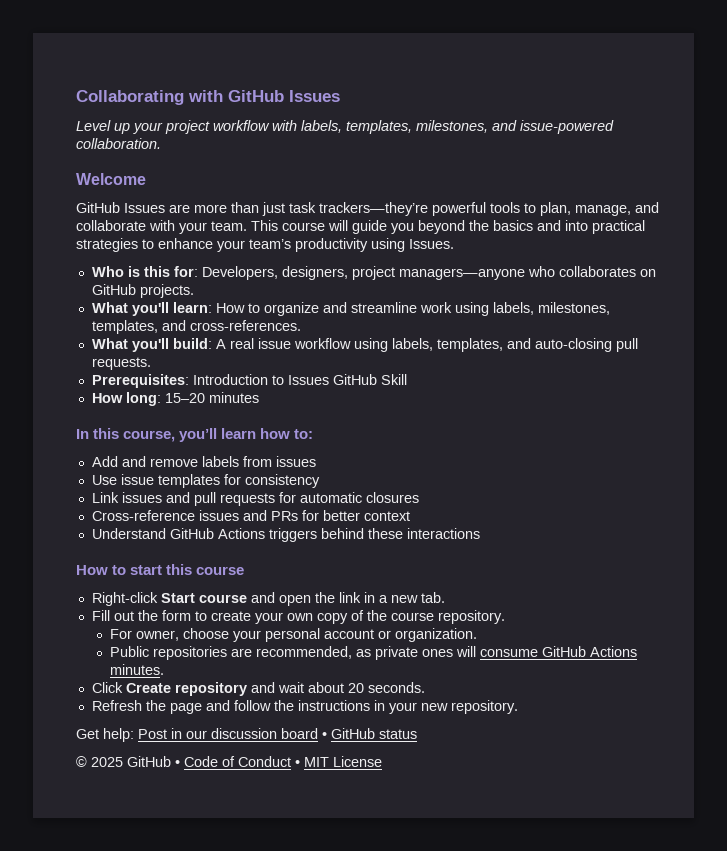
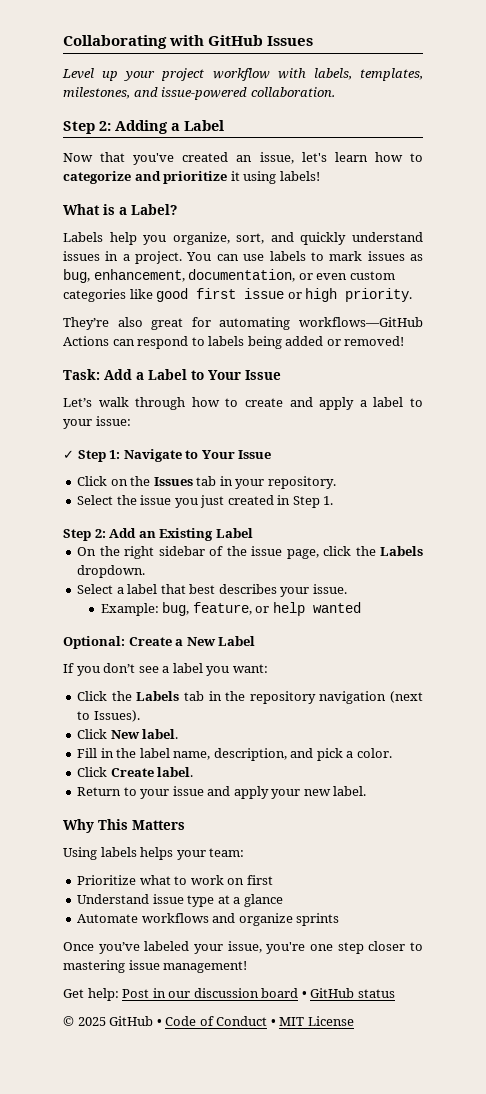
- Welcome
- GitHub Issues are more than just task trackers—they’re powerful tools to plan, manage, and collaborate with your team. This course will guide you beyond the basics and into practical strategies to enhance your team’s productivity using Issues.
- Who is this for: Developers, designers, project managers—anyone who collaborates on GitHub projects.
- What you'll learn: How to organize and streamline work using labels, milestones, templates, and cross-references.
- What you'll build: A real issue workflow using labels, templates, and auto-closing pull requests.
- Prerequisites: Introduction to Issues GitHub Skill
- How long: 15–20 minutes
- In this course, you’ll learn how to:
- Add and remove labels from issues
- Use issue templates for consistency
- Link issues and pull requests for automatic closures
- Cross-reference issues and PRs for better context
- Understand GitHub Actions triggers behind these interactions
- How to start this course
- Right-click Start course and open the link in a new tab.
- Fill out the form to create your own copy of the course repository.
- For owner, choose your personal account or organization.
- Public repositories are recommended, as private ones will consume GitHub Actions minutes.
- Click Create repository and wait about 20 seconds.
- Refresh the page and follow the instructions in your new repository.
+ Step 2: Adding a Label
+ Now that you've created an issue, let's learn how to categorize and prioritize it using labels!
+ What is a Label?
+ Labels help you organize, sort, and quickly understand issues in a project. You can use labels to mark issues as bug, enhancement, documentation, or even custom categories like good first issue or high priority.
+ They’re also great for automating workflows—GitHub Actions can respond to labels being added or removed!
+ Task: Add a Label to Your Issue
+ Let’s walk through how to create and apply a label to your issue:
+ ✓ Step 1: Navigate to Your Issue
+ Click on the Issues tab in your repository.
+ Select the issue you just created in Step 1.
+ Step 2: Add an Existing Label
+ On the right sidebar of the issue page, click the Labels dropdown.
+ Select a label that best describes your issue.
+ Example: bug, feature, or help wanted
+ Optional: Create a New Label
+ If you don’t see a label you want:
+ Click the Labels tab in the repository navigation (next to Issues).
+ Click New label.
+ Fill in the label name, description, and pick a color.
+ Click Create label.
+ Return to your issue and apply your new label.
+ Why This Matters
+ Using labels helps your team:
+ Prioritize what to work on first
+ Understand issue type at a glance
+ Automate workflows and organize sprints
+ Once you’ve labeled your issue, you're one step closer to mastering issue management!

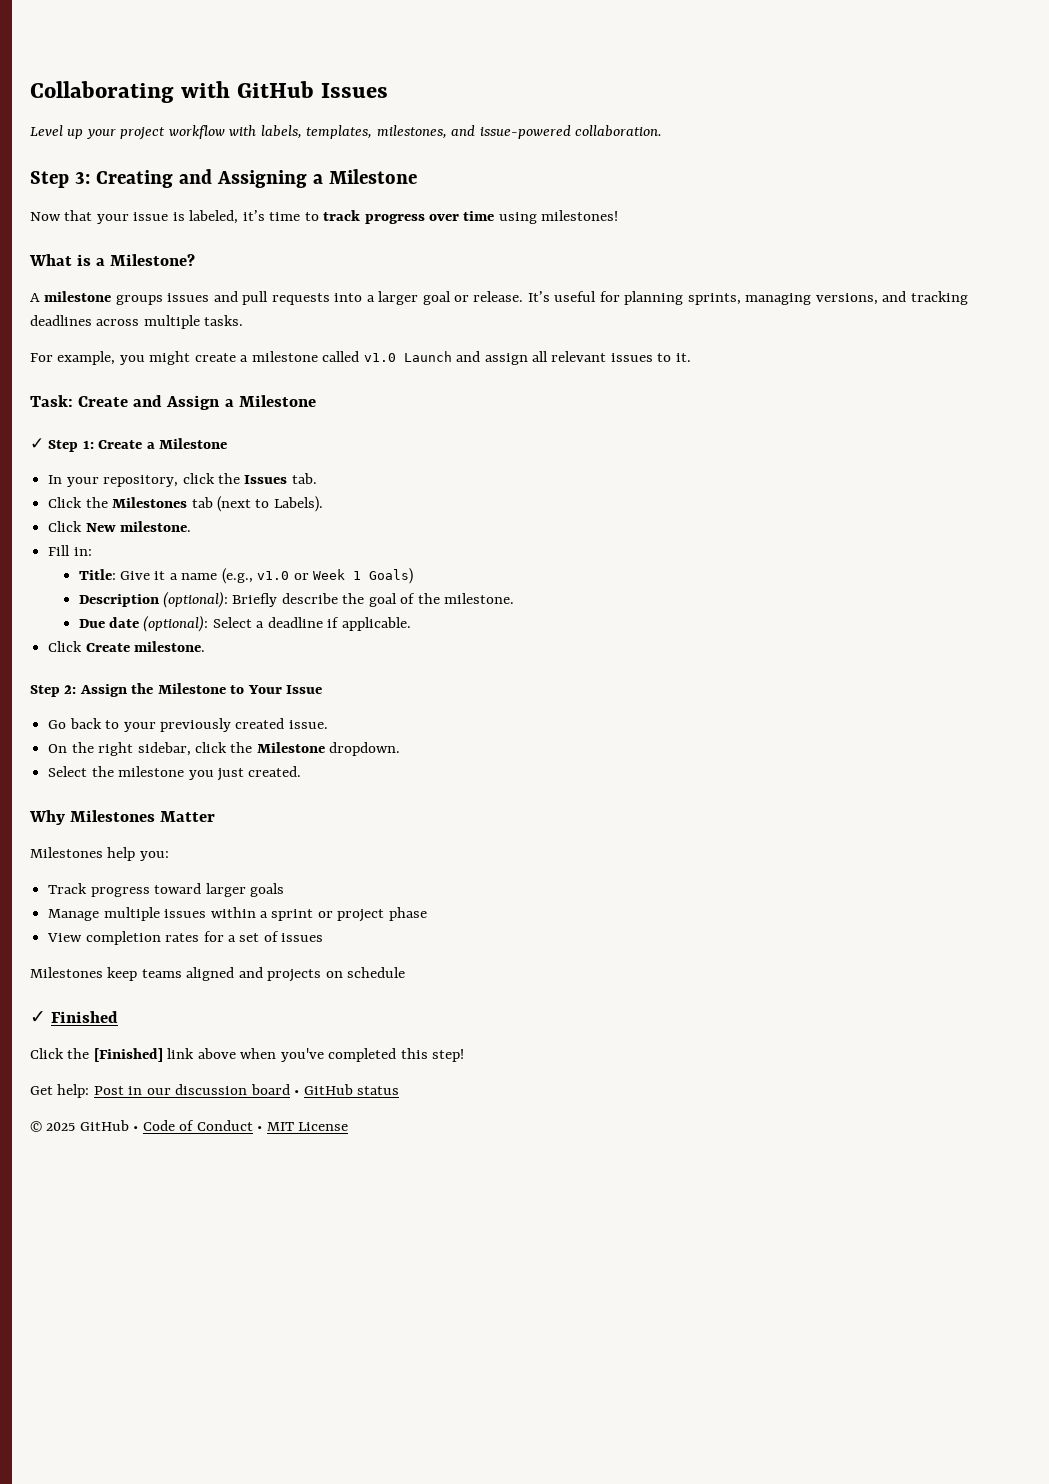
- Step 2: Adding a Label
- Now that you've created an issue, let's learn how to categorize and prioritize it using labels!
- What is a Label?
- Labels help you organize, sort, and quickly understand issues in a project. You can use labels to mark issues as bug, enhancement, documentation, or even custom categories like good first issue or high priority.
- They’re also great for automating workflows—GitHub Actions can respond to labels being added or removed!
- Task: Add a Label to Your Issue
- Let’s walk through how to create and apply a label to your issue:
- ✓ Step 1: Navigate to Your Issue
- Click on the Issues tab in your repository.
- Select the issue you just created in Step 1.
- Step 2: Add an Existing Label
- On the right sidebar of the issue page, click the Labels dropdown.
+ Step 3: Creating and Assigning a Milestone
+ Now that your issue is labeled, it’s time to track progress over time using milestones!
+ What is a Milestone?
+ A milestone groups issues and pull requests into a larger goal or release. It’s useful for planning sprints, managing versions, and tracking deadlines across multiple tasks.
+ For example, you might create a milestone called v1.0 Launch and assign all relevant issues to it.
+ Task: Create and Assign a Milestone
+ ✓ Step 1: Create a Milestone
+ In your repository, click the Issues tab.
+ Click the Milestones tab (next to Labels).
+ Click New milestone.
+ Fill in:
+ Title: Give it a name (e.g., v1.0 or Week 1 Goals)
+ Description (optional): Briefly describe the goal of the milestone.
+ Due date (optional): Select a deadline if applicable.
+ Click Create milestone.
+ Step 2: Assign the Milestone to Your Issue
+ Go back to your previously created issue.
+ On the right sidebar, click the Milestone dropdown.
- Select a label that best describes your issue.
- Example: bug, feature, or help wanted
- Optional: Create a New Label
- If you don’t see a label you want:
- Click the Labels tab in the repository navigation (next to Issues).
- Click New label.
- Fill in the label name, description, and pick a color.
- Click Create label.
- Return to your issue and apply your new label.
- Why This Matters
- Using labels helps your team:
- Prioritize what to work on first
- Understand issue type at a glance
- Automate workflows and organize sprints
- Once you’ve labeled your issue, you're one step closer to mastering issue management!
+ Select the milestone you just created.
+ Why Milestones Matter
+ Milestones help you:
+ Track progress toward larger goals
+ Manage multiple issues within a sprint or project phase
+ View completion rates for a set of issues
+ Milestones keep teams aligned and projects on schedule
+ ✓ Finished
+ Click the [Finished] link above when you've completed this step!

